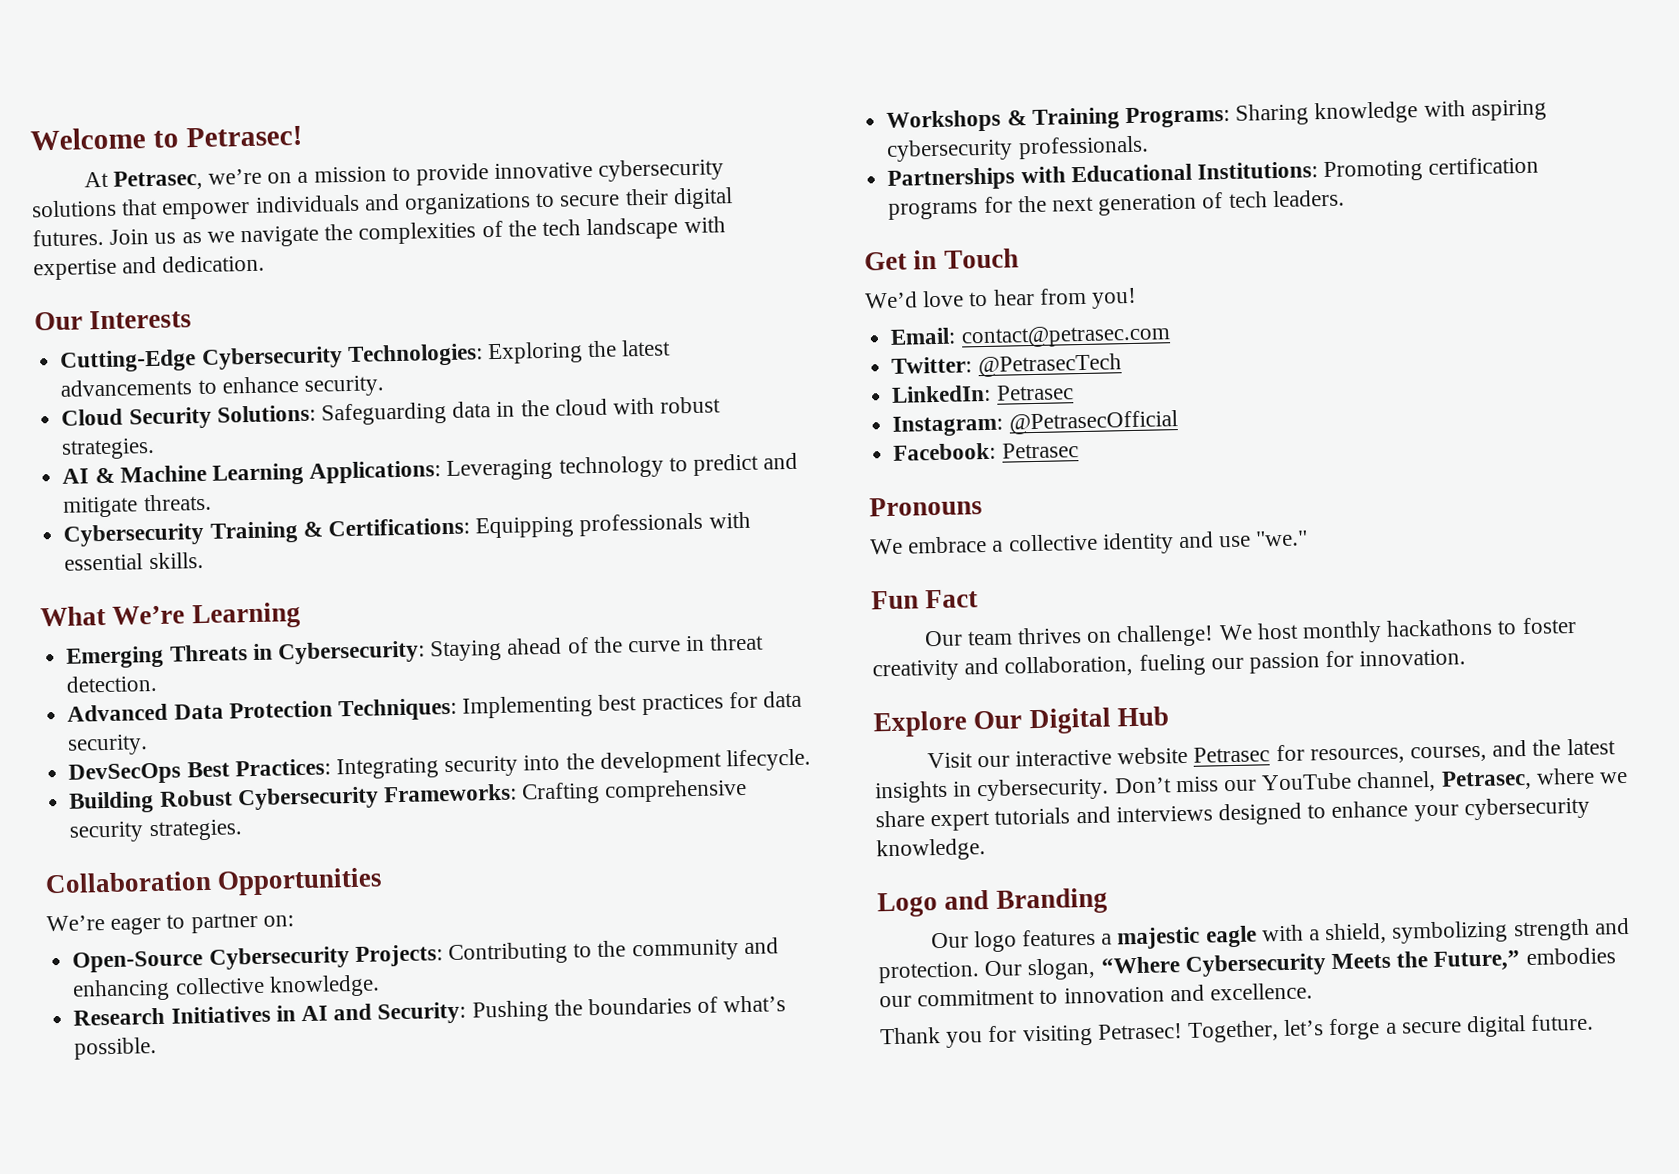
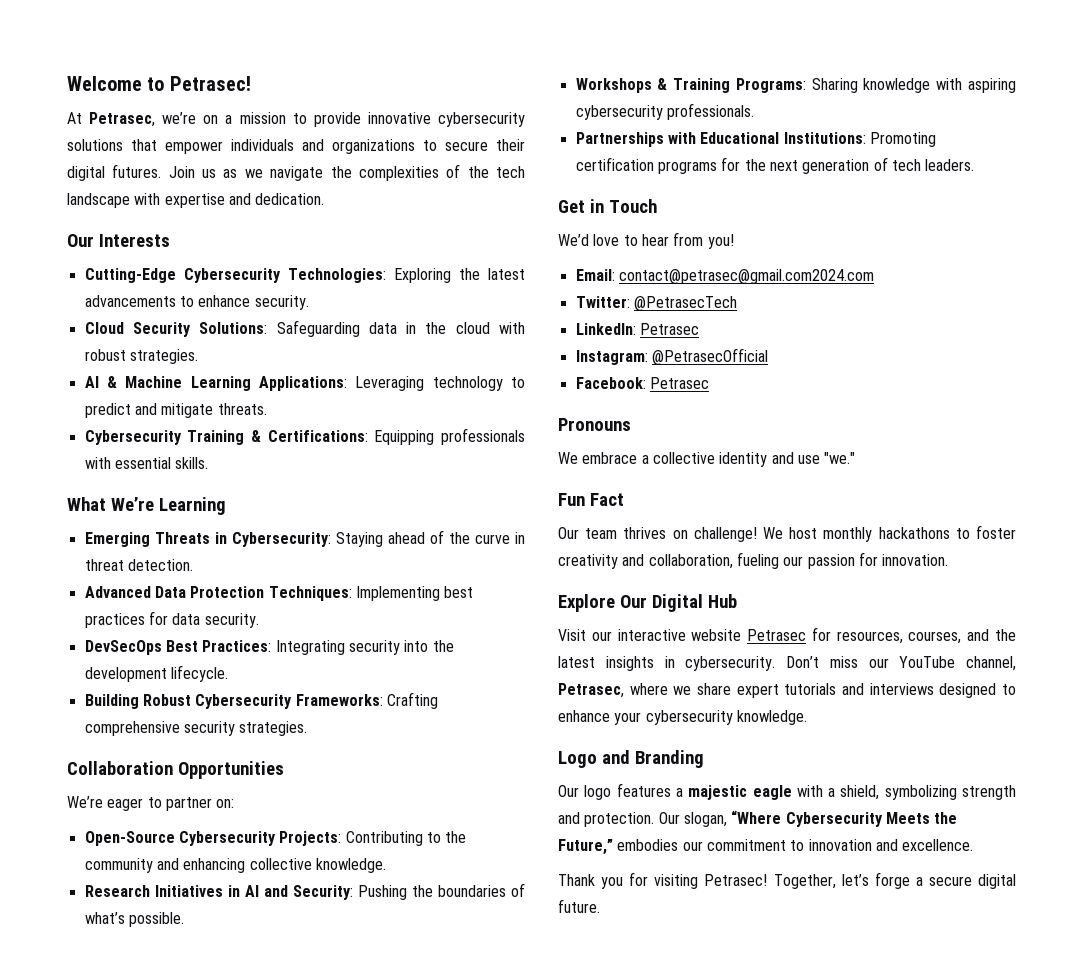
- Email: contact@petrasec.com
+ Email: contact@petrasec@gmail.com2024.com

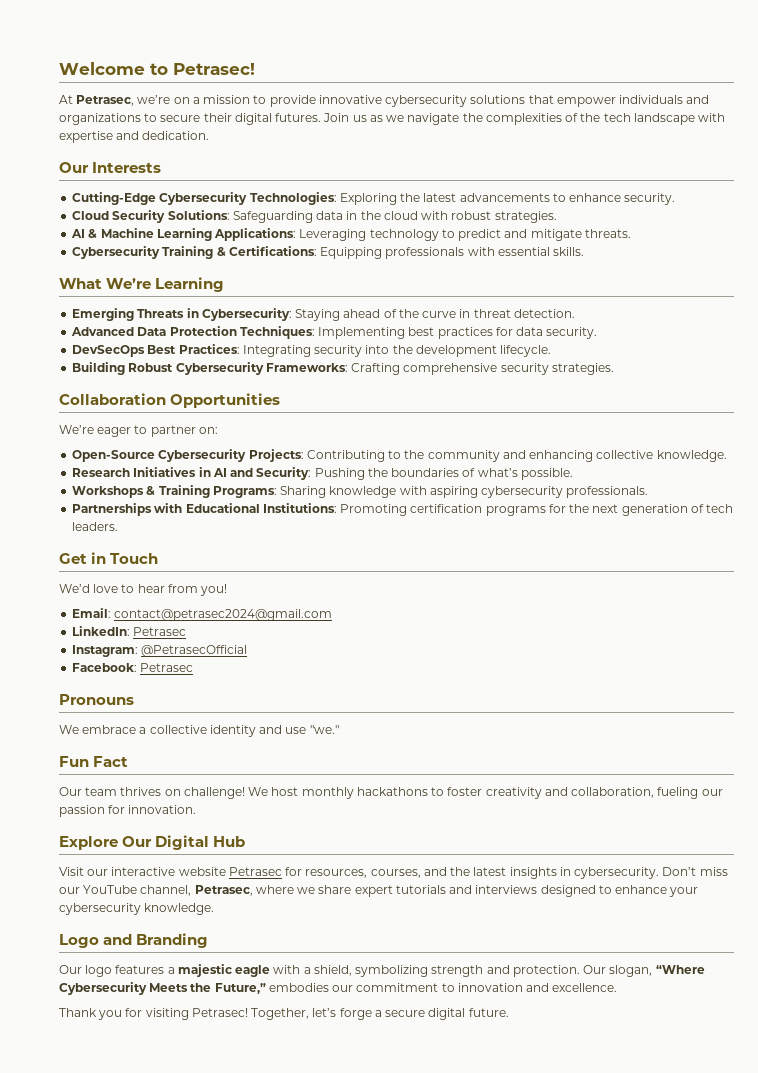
- Email: contact@petrasec@gmail.com2024.com
- Twitter: @PetrasecTech
+ Email: contact@petrasec2024@gmail.com

